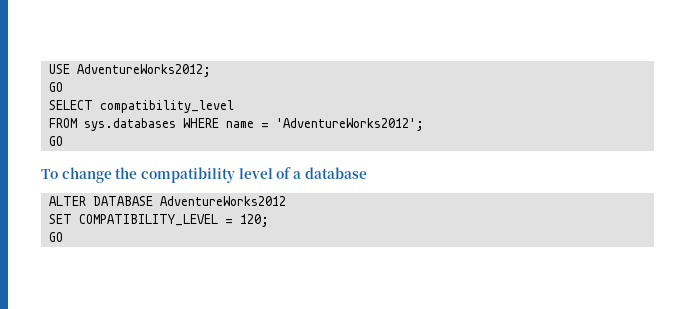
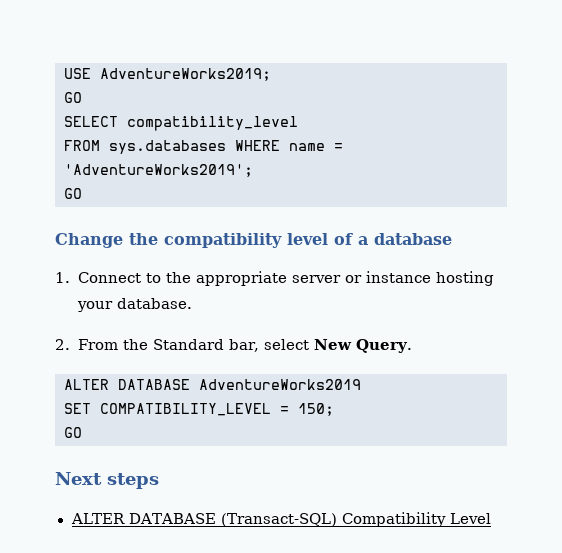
- USE AdventureWorks2012;
+ USE AdventureWorks2019;
- FROM sys.databases WHERE name = 'AdventureWorks2012';
+ FROM sys.databases WHERE name = 'AdventureWorks2019';
  GO
- To change the compatibility level of a database
+ Change the compatibility level of a database
- ALTER DATABASE AdventureWorks2012
+ 1. Connect to the appropriate server or instance hosting your database.
+ 2. From the Standard bar, select New Query.
+ ALTER DATABASE AdventureWorks2019
- SET COMPATIBILITY_LEVEL = 120;
+ SET COMPATIBILITY_LEVEL = 150;
  GO
+ Next steps
+ ALTER DATABASE (Transact-SQL) Compatibility Level

